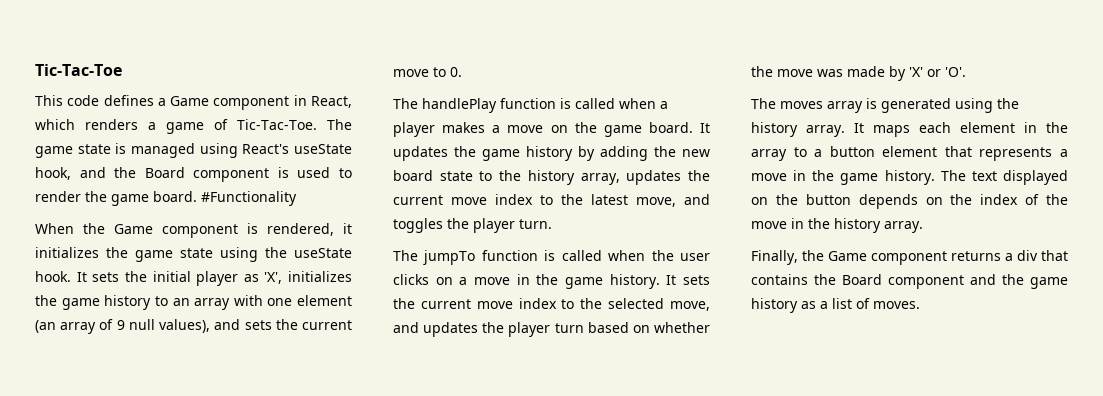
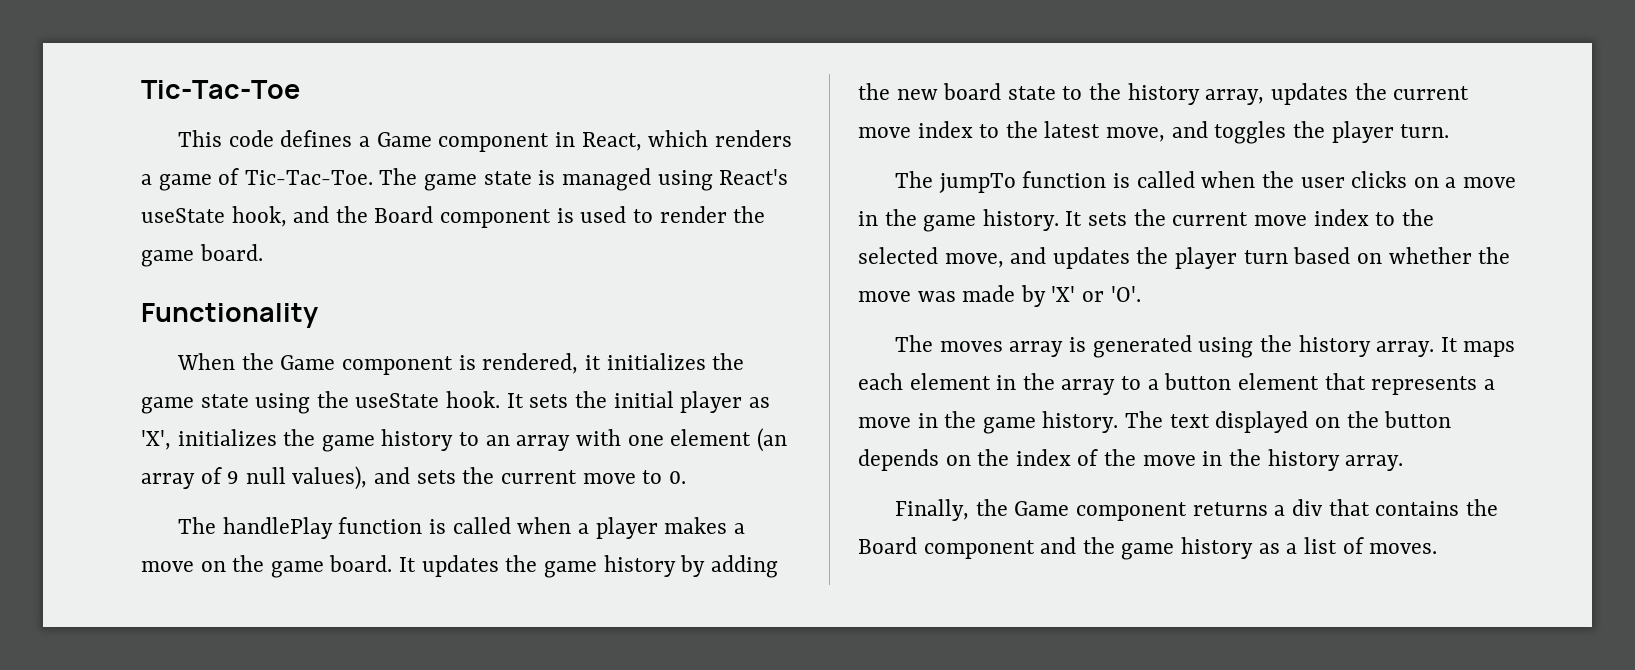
- The game state is managed using React's useState hook, and the Board component is used to render the game board. #Functionality
+ The game state is managed using React's useState hook, and the Board component is used to render the game board.
+ Functionality

